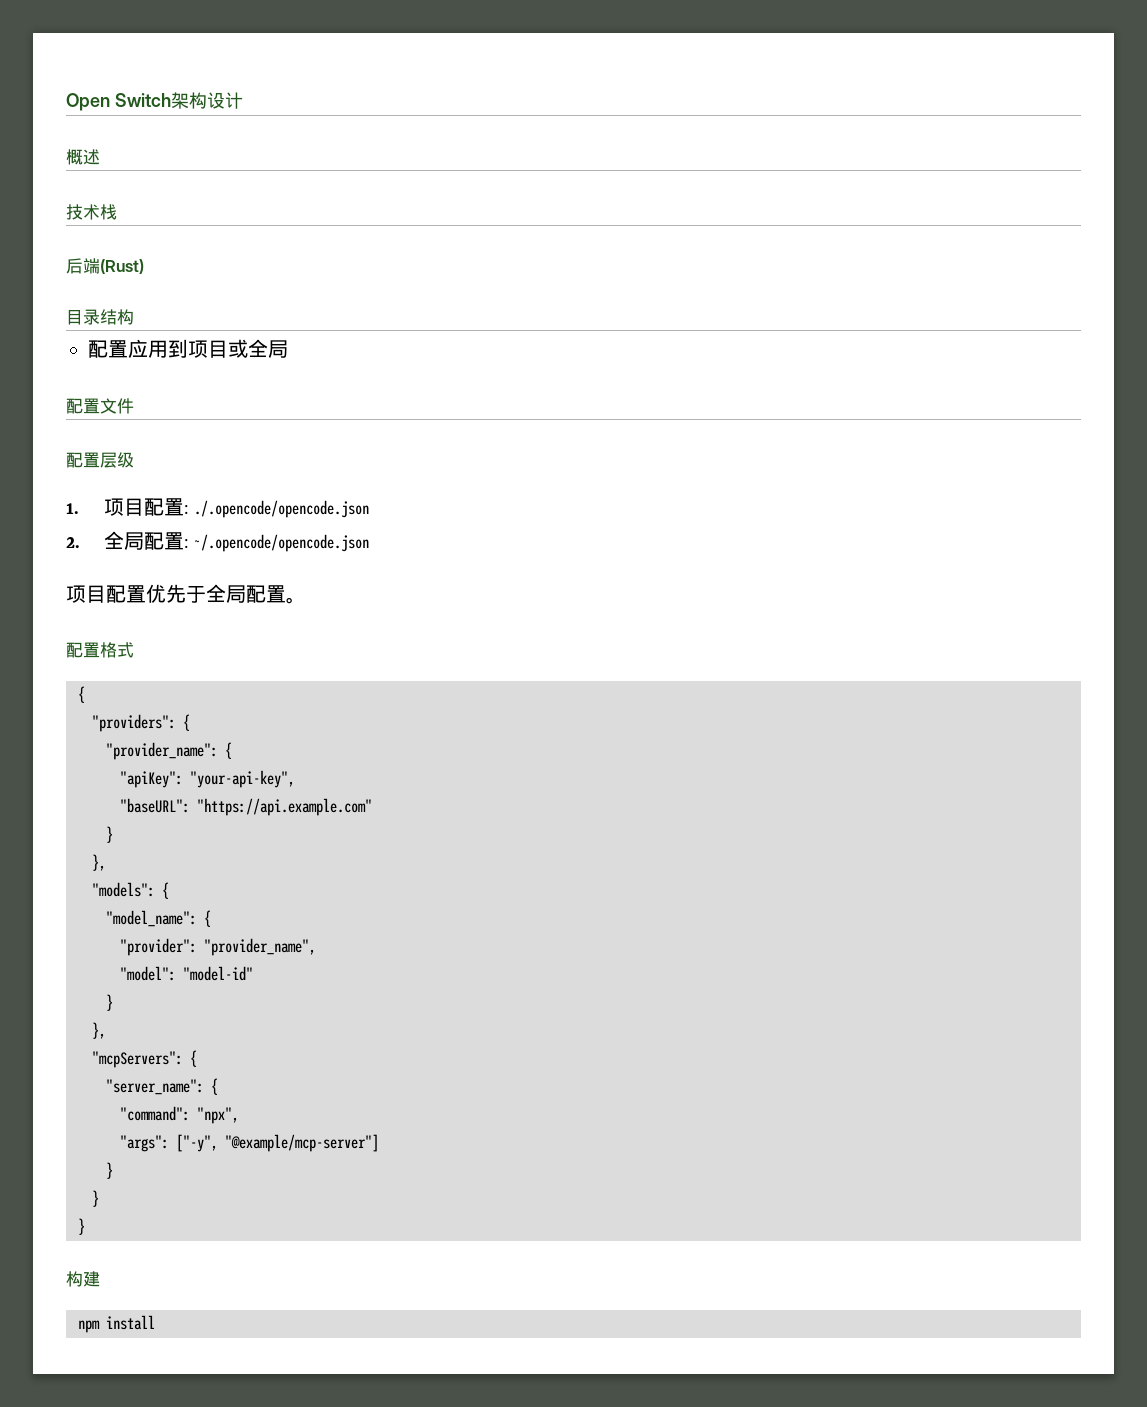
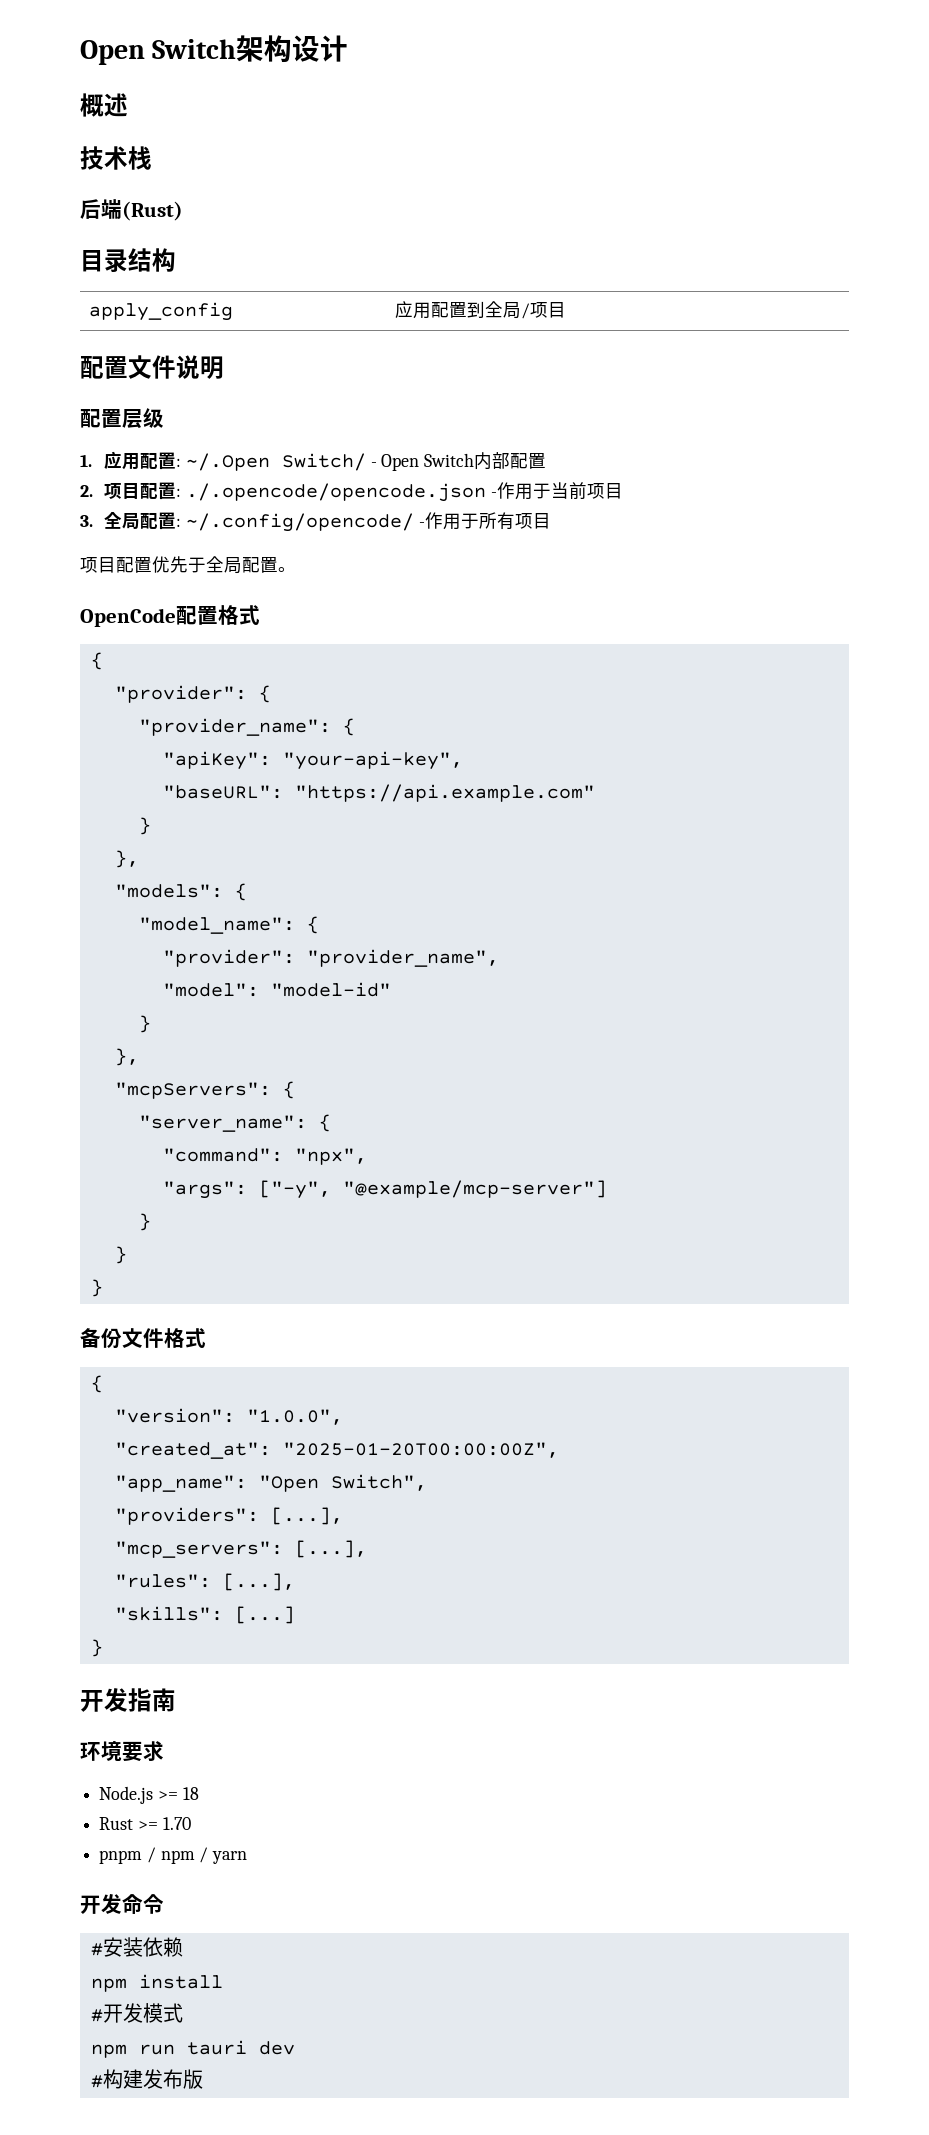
- 配置应用到项目或全局
+ apply_config | 应用配置到全局/项目
- 配置文件
+ 配置文件说明
- 1.项目配置: ./.opencode/opencode.json
- 2.全局配置: ~/.opencode/opencode.json
+ 1.应用配置: ~/.Open Switch/ - Open Switch内部配置
+ 2.项目配置: ./.opencode/opencode.json -作用于当前项目
+ 3.全局配置: ~/.config/opencode/ -作用于所有项目
- 配置格式
+ OpenCode配置格式
- "providers": {
+ "provider": {
- 构建
+ 备份文件格式
+ {
+ "version": "1.0.0",
+ "created_at": "2025-01-20T00:00:00Z",
+ "app_name": "Open Switch",
+ "providers": [...],
+ "mcp_servers": [...],
+ "rules": [...],
+ "skills": [...]
+ }
+ 开发指南
+ 环境要求
+ Node.js >= 18
+ Rust >= 1.70
+ pnpm / npm / yarn
+ 开发命令
+ #安装依赖
  npm install
+ #开发模式
+ npm run tauri dev
+ #构建发布版

